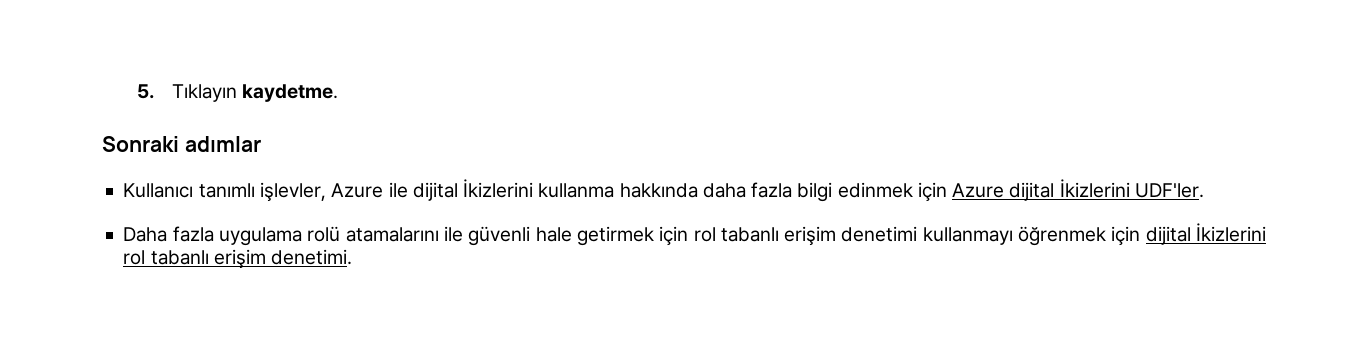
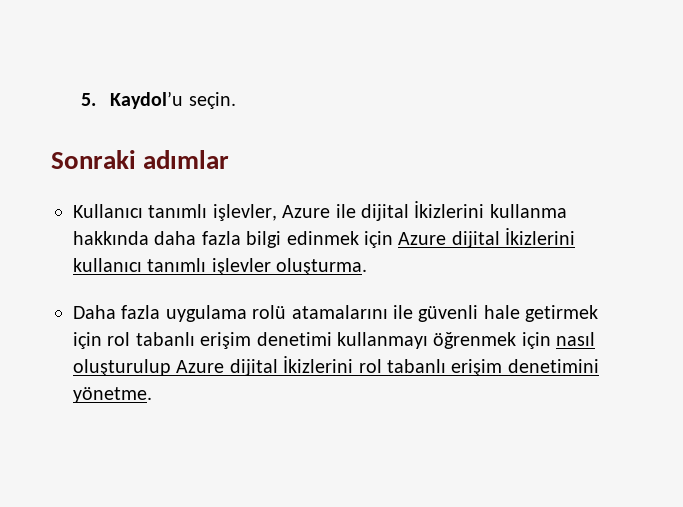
- 5. Tıklayın kaydetme.
+ 5. Kaydol’u seçin.
- Kullanıcı tanımlı işlevler, Azure ile dijital İkizlerini kullanma hakkında daha fazla bilgi edinmek için Azure dijital İkizlerini UDF'ler.
+ Kullanıcı tanımlı işlevler, Azure ile dijital İkizlerini kullanma hakkında daha fazla bilgi edinmek için Azure dijital İkizlerini kullanıcı tanımlı işlevler oluşturma.
- Daha fazla uygulama rolü atamalarını ile güvenli hale getirmek için rol tabanlı erişim denetimi kullanmayı öğrenmek için dijital İkizlerini rol tabanlı erişim denetimi.
+ Daha fazla uygulama rolü atamalarını ile güvenli hale getirmek için rol tabanlı erişim denetimi kullanmayı öğrenmek için nasıl oluşturulup Azure dijital İkizlerini rol tabanlı erişim denetimini yönetme.

